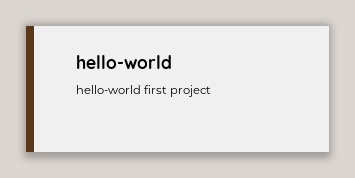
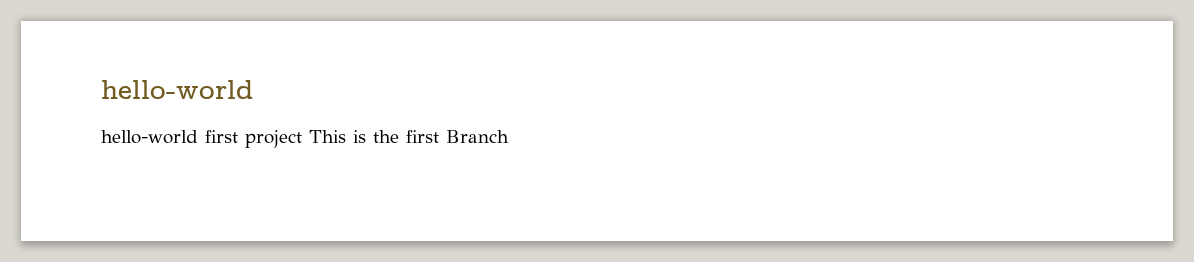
- hello-world first project
+ hello-world first project This is the first Branch

